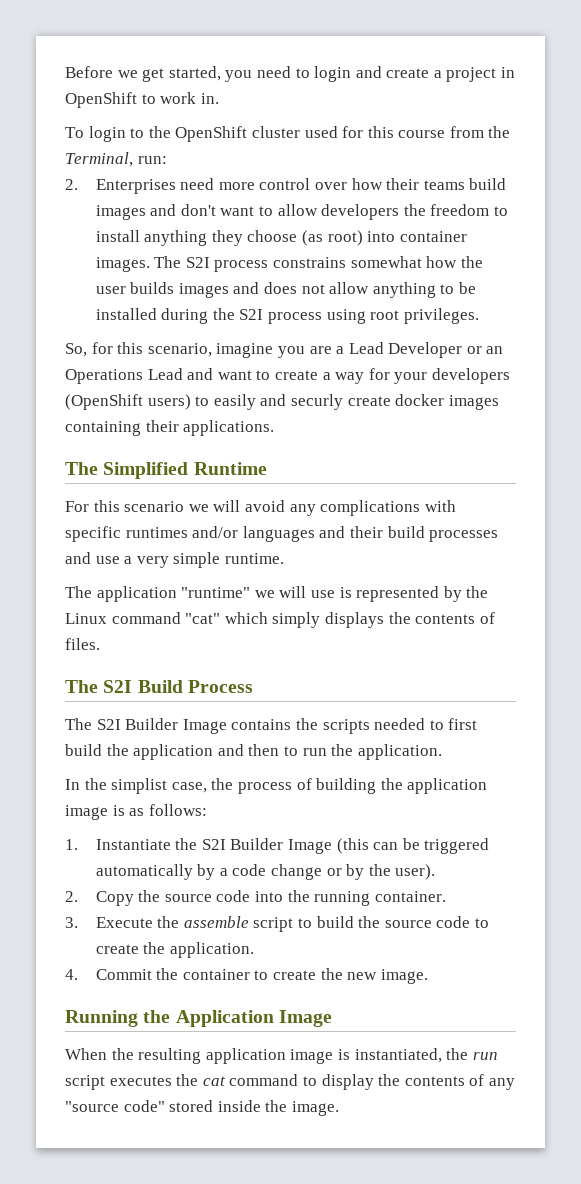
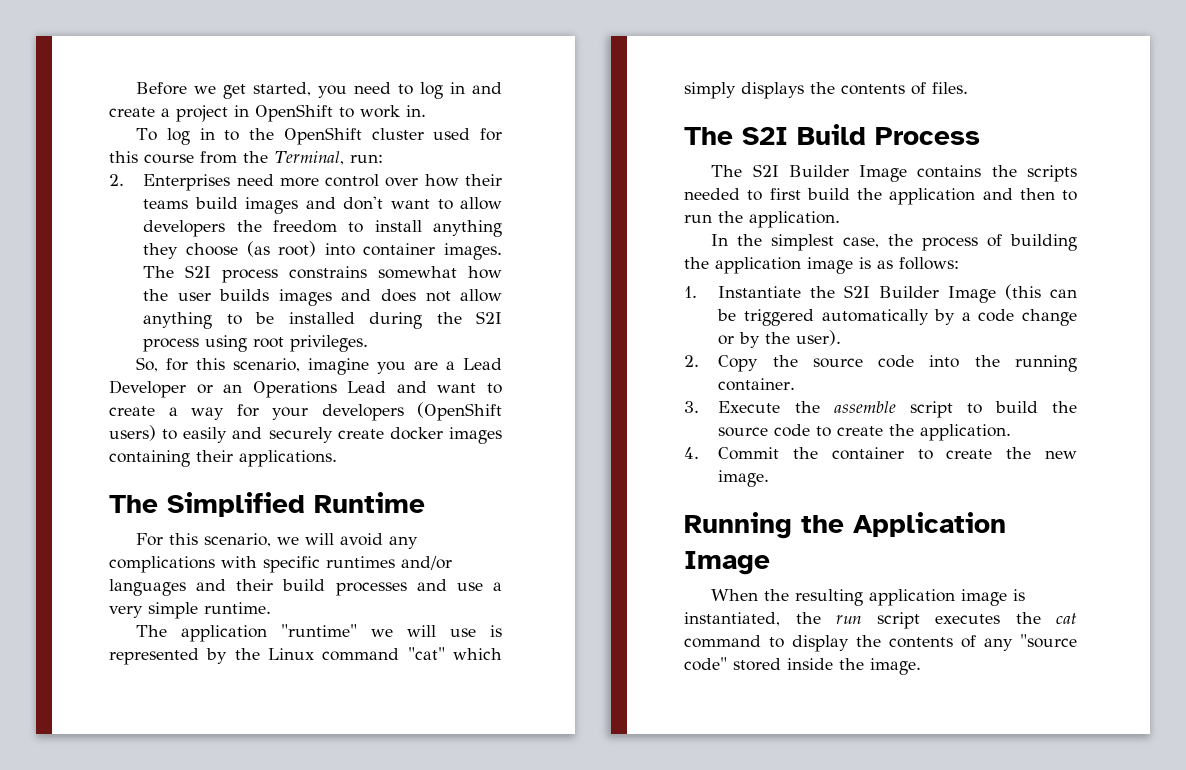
- Before we get started, you need to login and create a project in OpenShift to work in.
+ Before we get started, you need to log in and create a project in OpenShift to work in.
- To login to the OpenShift cluster used for this course from the Terminal, run:
+ To log in to the OpenShift cluster used for this course from the Terminal, run:
- So, for this scenario, imagine you are a Lead Developer or an Operations Lead and want to create a way for your developers (OpenShift users) to easily and securly create docker images containing their applications.
+ So, for this scenario, imagine you are a Lead Developer or an Operations Lead and want to create a way for your developers (OpenShift users) to easily and securely create docker images containing their applications.
- For this scenario we will avoid any complications with specific runtimes and/or languages and their build processes and use a very simple runtime.
+ For this scenario, we will avoid any complications with specific runtimes and/or languages and their build processes and use a very simple runtime.
- In the simplist case, the process of building the application image is as follows:
+ In the simplest case, the process of building the application image is as follows:

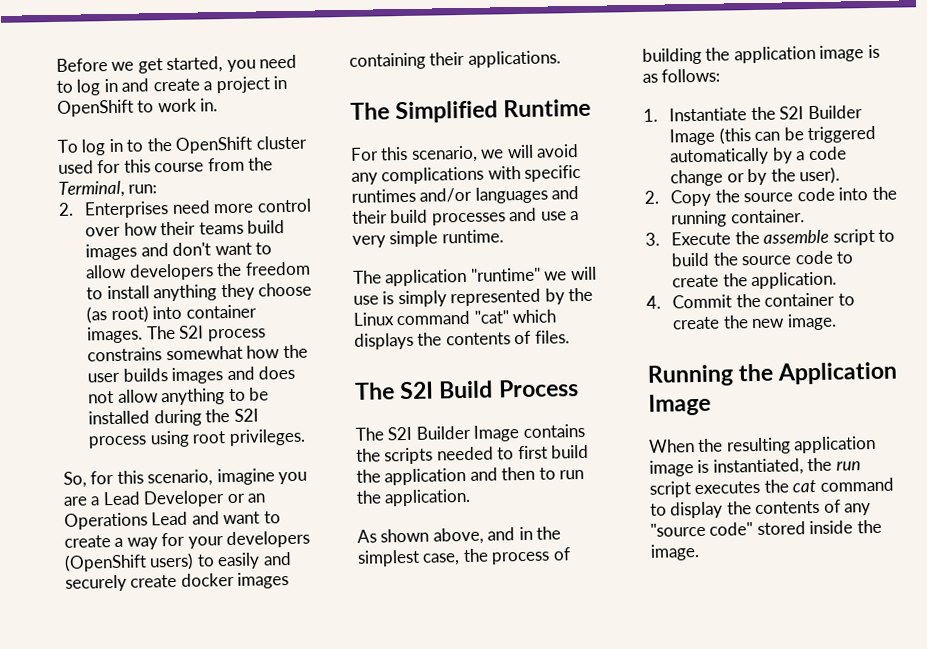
- The application "runtime" we will use is represented by the Linux command "cat" which simply displays the contents of files.
+ The application "runtime" we will use is simply represented by the Linux command "cat" which displays the contents of files.
- In the simplest case, the process of building the application image is as follows:
+ As shown above, and in the simplest case, the process of building the application image is as follows:

